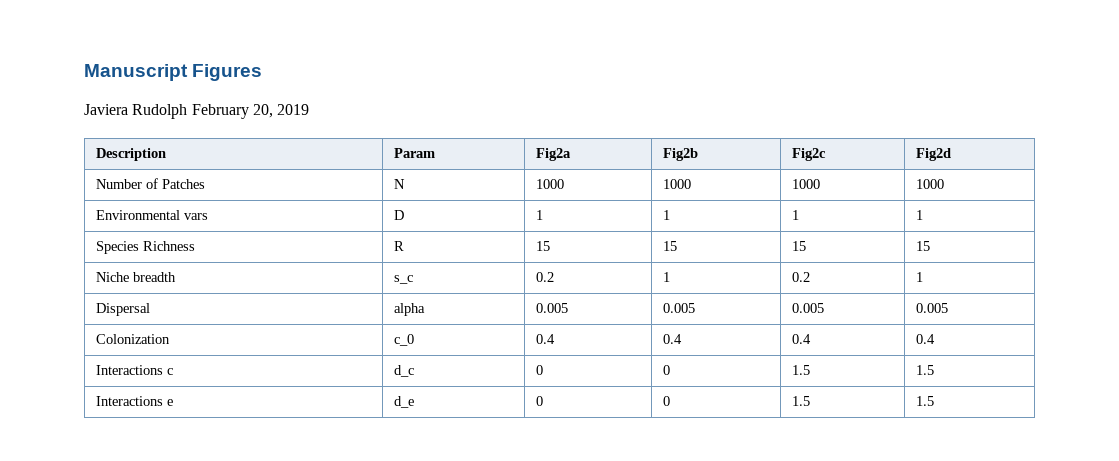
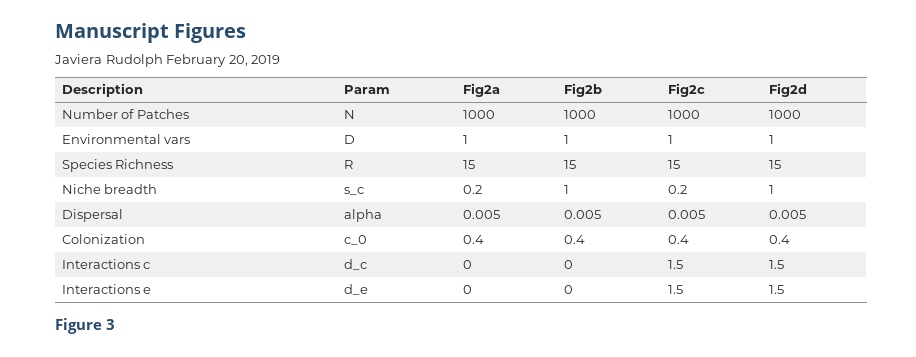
+ Figure 3

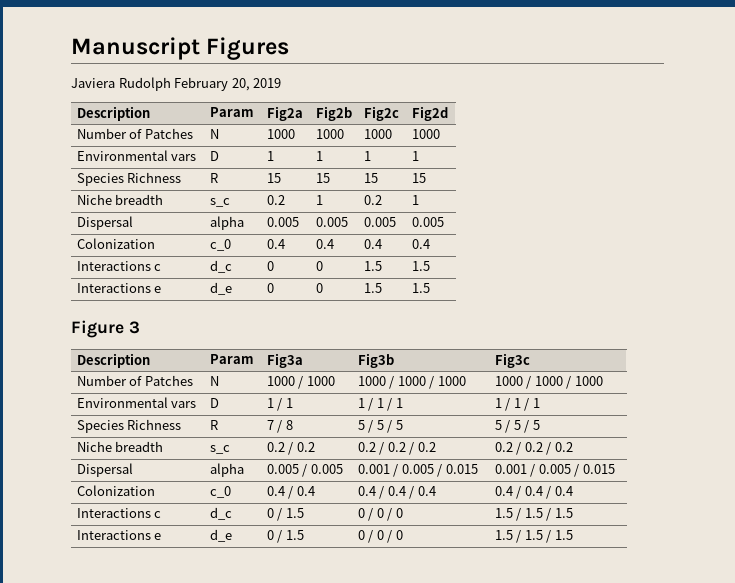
+ Description | Param | Fig3a | Fig3b | Fig3c
+ Number of Patches | N | 1000 / 1000 | 1000 / 1000 / 1000 | 1000 / 1000 / 1000
+ Environmental vars | D | 1 / 1 | 1 / 1 / 1 | 1 / 1 / 1
+ Species Richness | R | 7 / 8 | 5 / 5 / 5 | 5 / 5 / 5
+ Niche breadth | s_c | 0.2 / 0.2 | 0.2 / 0.2 / 0.2 | 0.2 / 0.2 / 0.2
+ Dispersal | alpha | 0.005 / 0.005 | 0.001 / 0.005 / 0.015 | 0.001 / 0.005 / 0.015
+ Colonization | c_0 | 0.4 / 0.4 | 0.4 / 0.4 / 0.4 | 0.4 / 0.4 / 0.4
+ Interactions c | d_c | 0 / 1.5 | 0 / 0 / 0 | 1.5 / 1.5 / 1.5
+ Interactions e | d_e | 0 / 1.5 | 0 / 0 / 0 | 1.5 / 1.5 / 1.5

